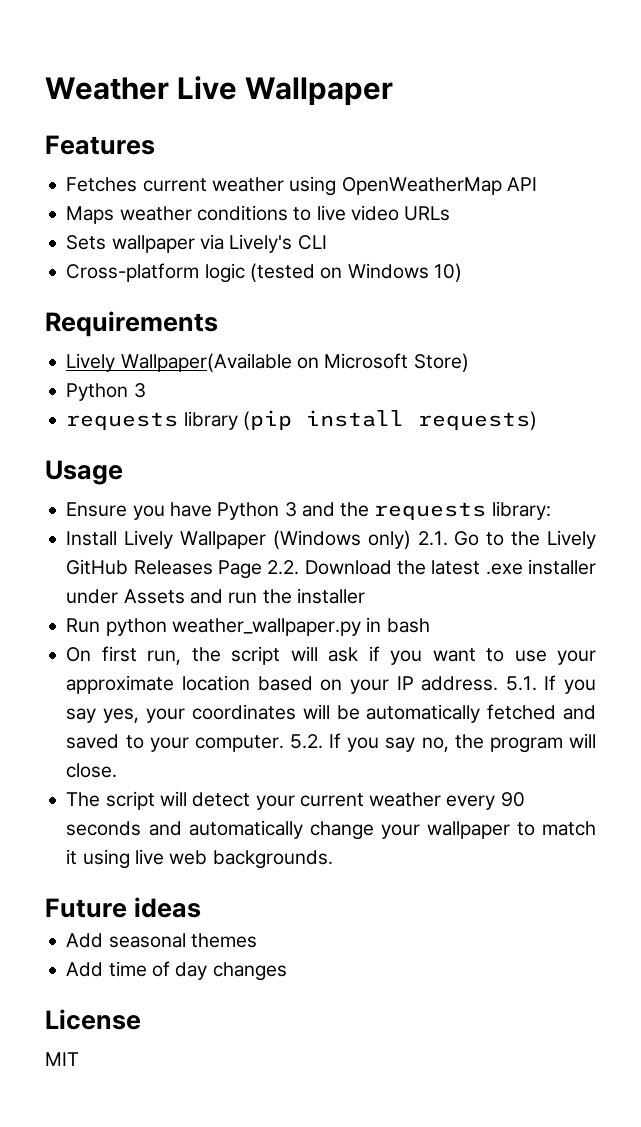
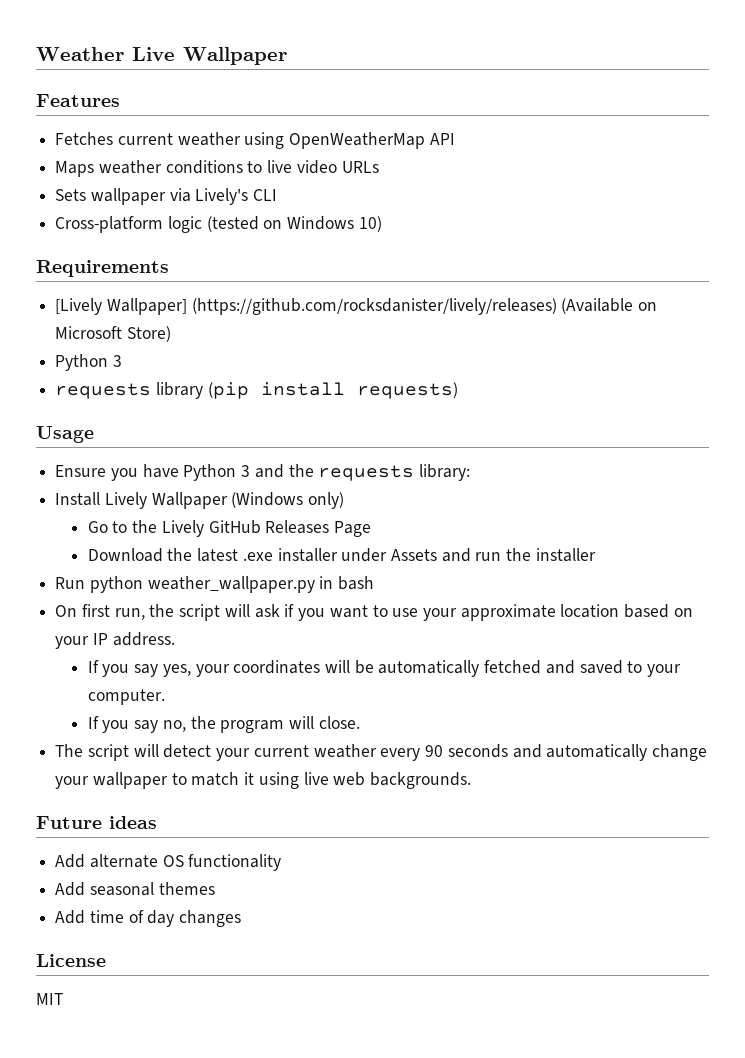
- Lively Wallpaper(Available on Microsoft Store)
+ [Lively Wallpaper] (https://github.com/rocksdanister/lively/releases) (Available on Microsoft Store)
- Install Lively Wallpaper (Windows only) 2.1. Go to the Lively GitHub Releases Page 2.2. Download the latest .exe installer under Assets and run the installer
+ Install Lively Wallpaper (Windows only)
+ Go to the Lively GitHub Releases Page
+ Download the latest .exe installer under Assets and run the installer
- On first run, the script will ask if you want to use your approximate location based on your IP address. 5.1. If you say yes, your coordinates will be automatically fetched and saved to your computer. 5.2. If you say no, the program will close.
+ On first run, the script will ask if you want to use your approximate location based on your IP address.
+ If you say yes, your coordinates will be automatically fetched and saved to your computer.
+ If you say no, the program will close.
+ Add alternate OS functionality

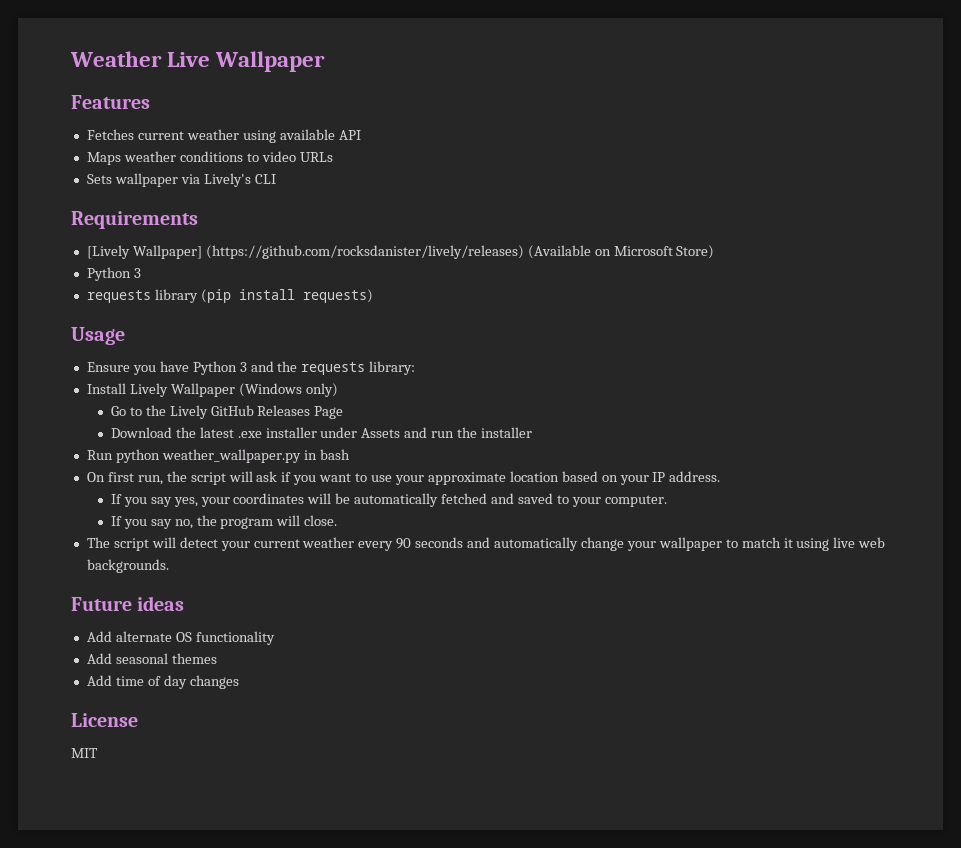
- Fetches current weather using OpenWeatherMap API
+ Fetches current weather using available API
- Maps weather conditions to live video URLs
+ Maps weather conditions to video URLs
- Cross-platform logic (tested on Windows 10)

